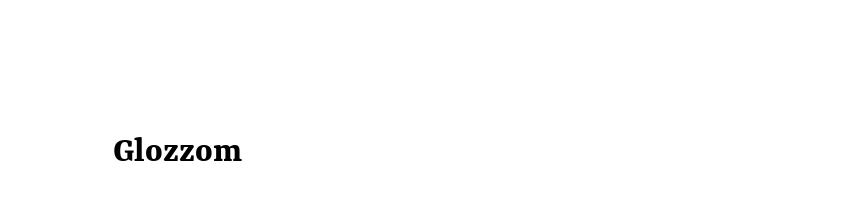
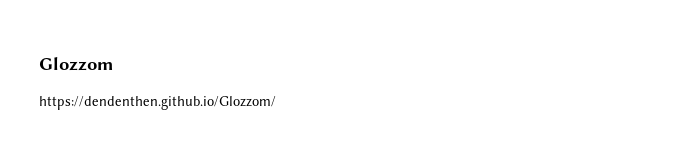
+ https://dendenthen.github.io/Glozzom/

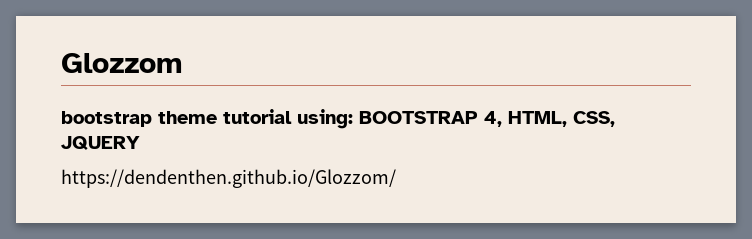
+ bootstrap theme tutorial using: BOOTSTRAP 4, HTML, CSS, JQUERY

